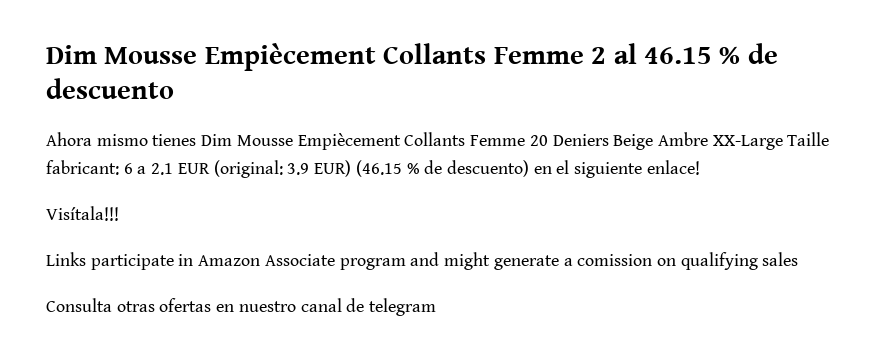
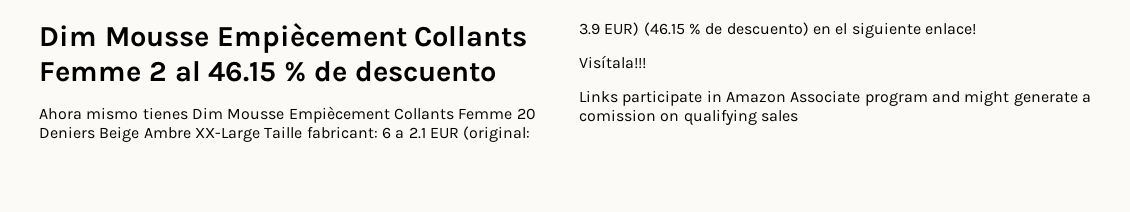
- Consulta otras ofertas en nuestro canal de telegram

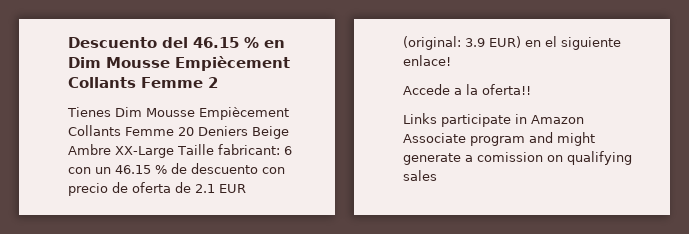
- Dim Mousse Empiècement Collants Femme 2 al 46.15 % de descuento
- Ahora mismo tienes Dim Mousse Empiècement Collants Femme 20 Deniers Beige Ambre XX-Large Taille fabricant: 6 a 2.1 EUR (original: 3.9 EUR) (46.15 % de descuento) en el siguiente enlace!
+ Descuento del 46.15 % en Dim Mousse Empiècement Collants Femme 2
+ Tienes Dim Mousse Empiècement Collants Femme 20 Deniers Beige Ambre XX-Large Taille fabricant: 6 con un 46.15 % de descuento con precio de oferta de 2.1 EUR (original: 3.9 EUR) en el siguiente enlace!
- Visítala!!!
+ Accede a la oferta!!

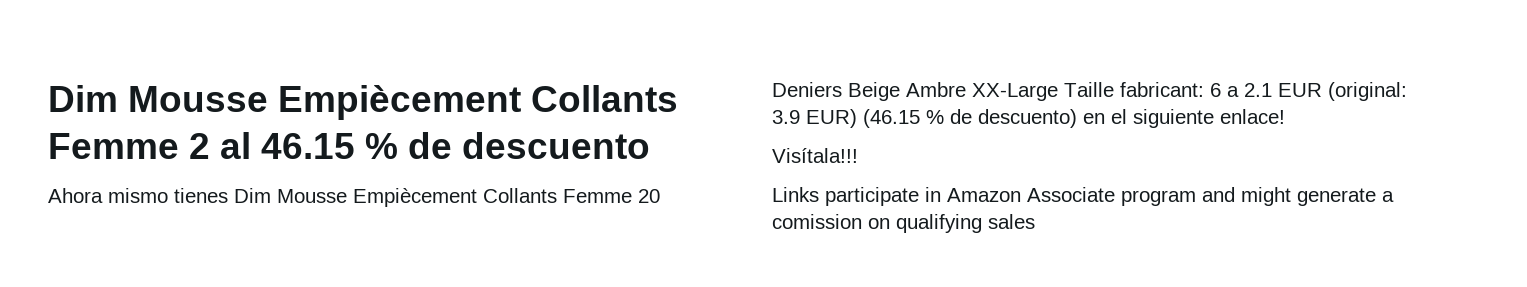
- Descuento del 46.15 % en Dim Mousse Empiècement Collants Femme 2
- Tienes Dim Mousse Empiècement Collants Femme 20 Deniers Beige Ambre XX-Large Taille fabricant: 6 con un 46.15 % de descuento con precio de oferta de 2.1 EUR (original: 3.9 EUR) en el siguiente enlace!
+ Dim Mousse Empiècement Collants Femme 2 al 46.15 % de descuento
+ Ahora mismo tienes Dim Mousse Empiècement Collants Femme 20 Deniers Beige Ambre XX-Large Taille fabricant: 6 a 2.1 EUR (original: 3.9 EUR) (46.15 % de descuento) en el siguiente enlace!
- Accede a la oferta!!
+ Visítala!!!

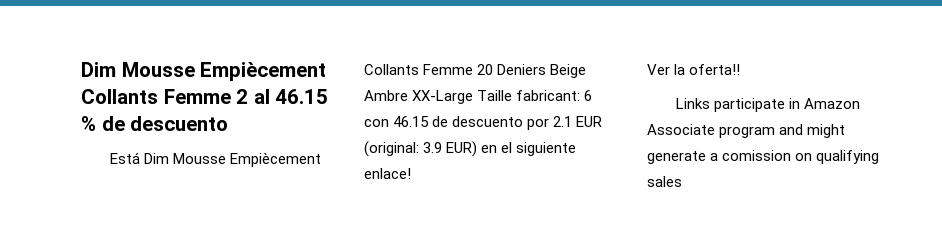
- Ahora mismo tienes Dim Mousse Empiècement Collants Femme 20 Deniers Beige Ambre XX-Large Taille fabricant: 6 a 2.1 EUR (original: 3.9 EUR) (46.15 % de descuento) en el siguiente enlace!
+ Está Dim Mousse Empiècement Collants Femme 20 Deniers Beige Ambre XX-Large Taille fabricant: 6 con 46.15 de descuento por 2.1 EUR (original: 3.9 EUR) en el siguiente enlace!
- Visítala!!!
+ Ver la oferta!!

